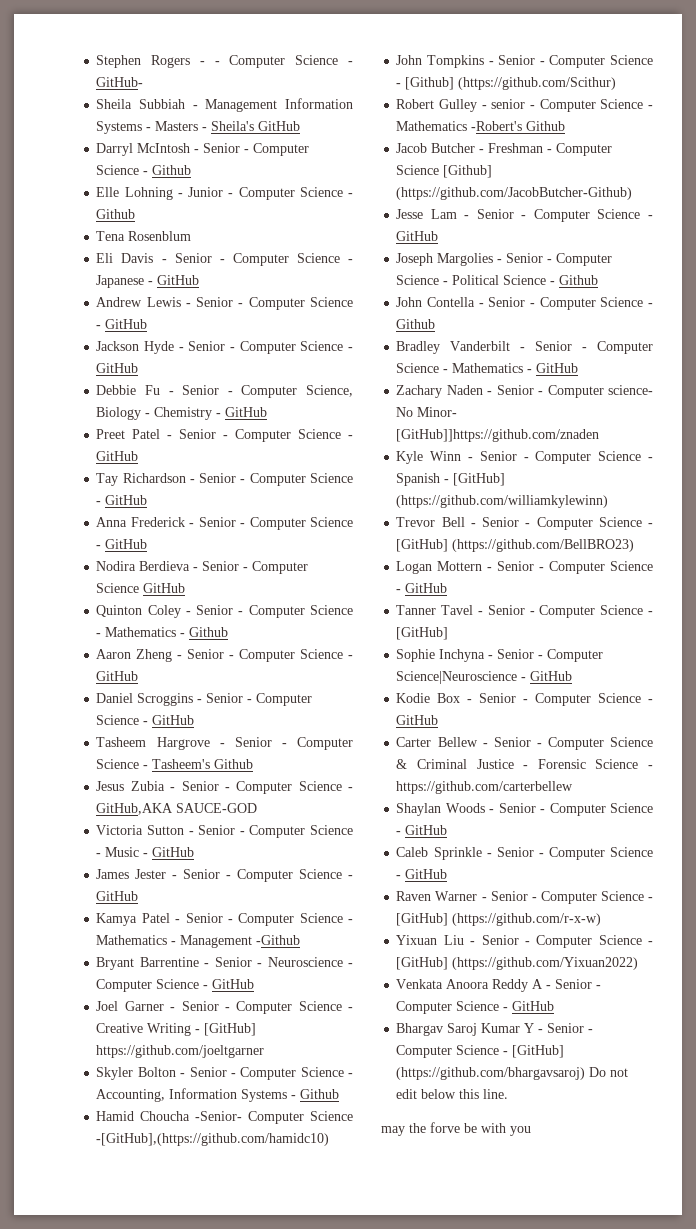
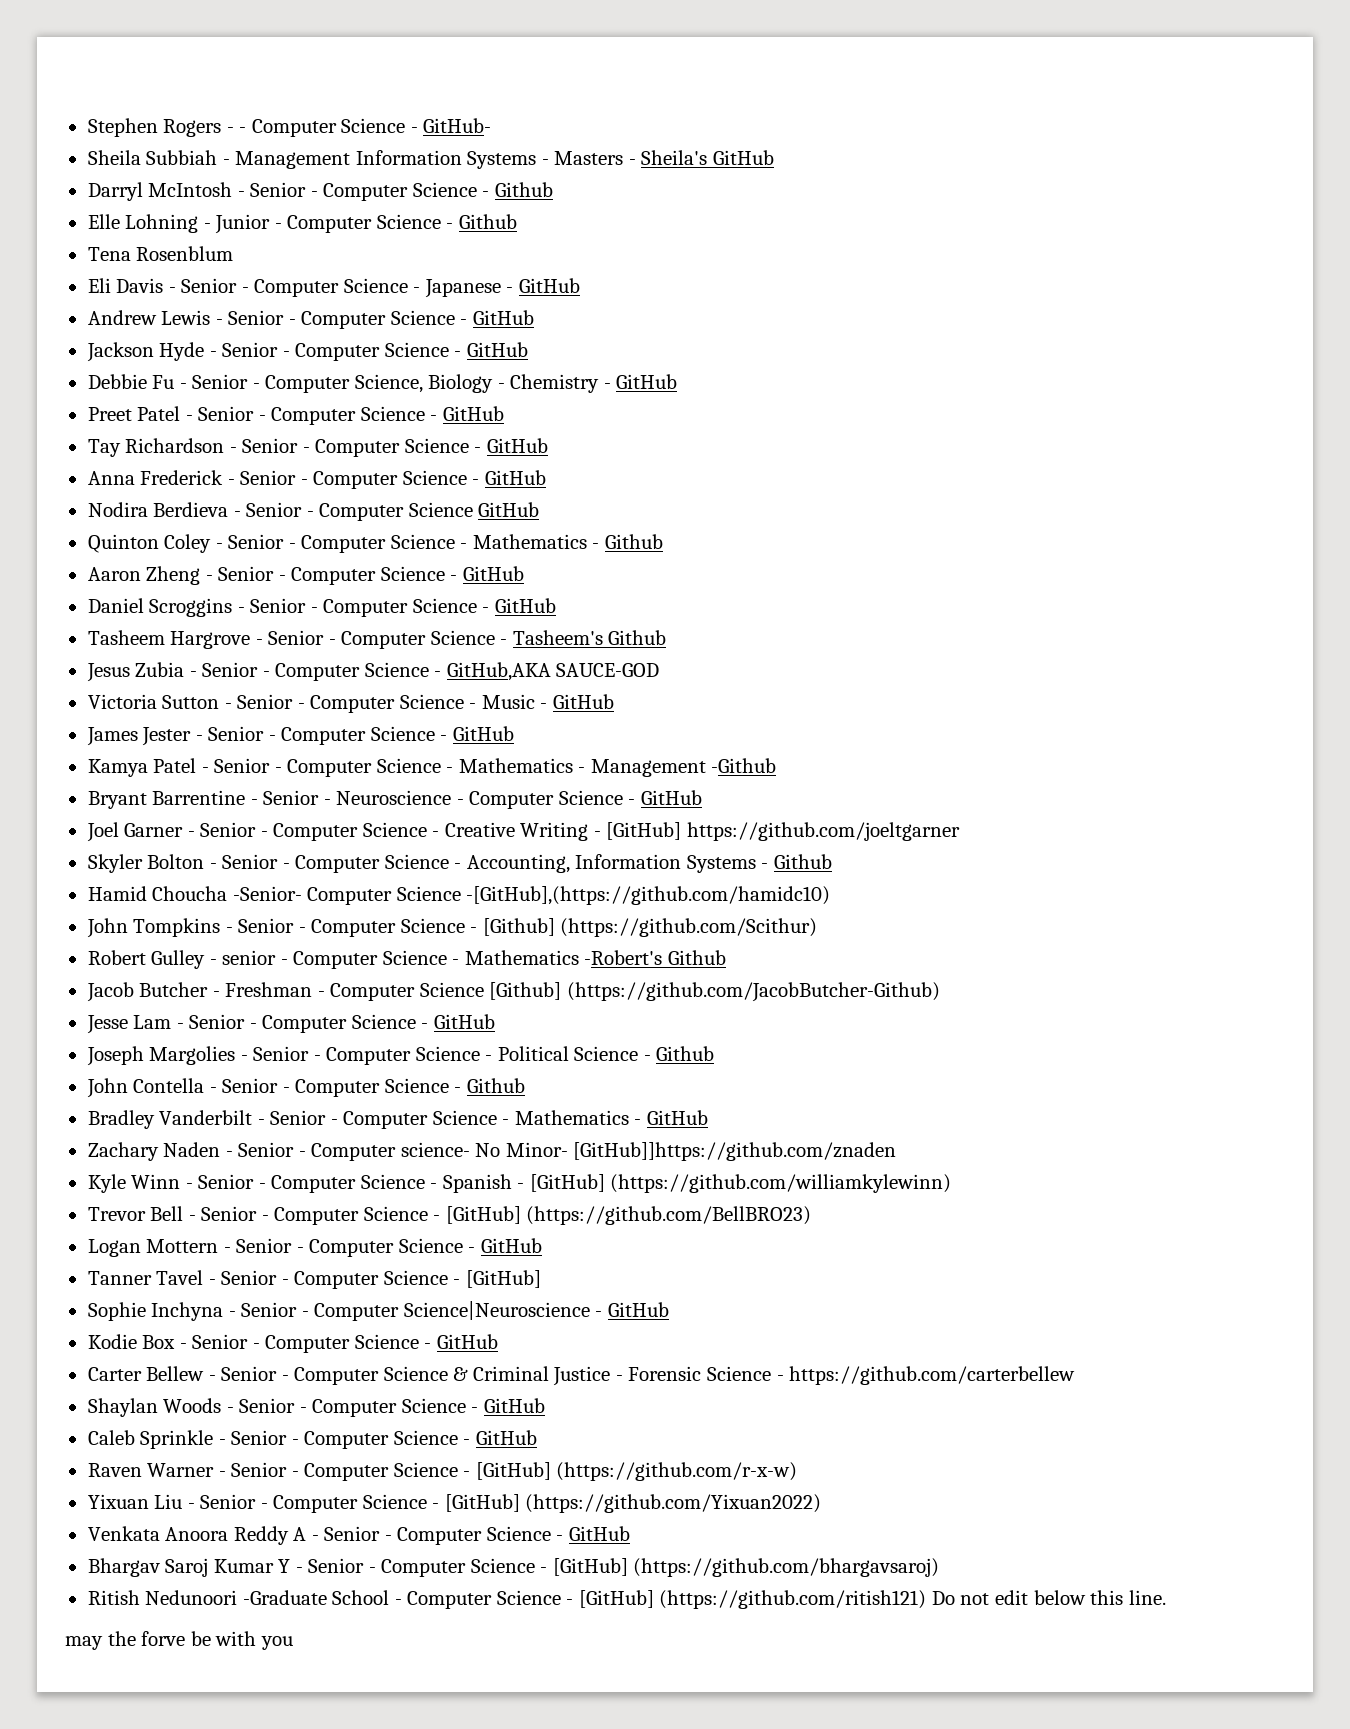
- Bhargav Saroj Kumar Y - Senior - Computer Science - [GitHub] (https://github.com/bhargavsaroj) Do not edit below this line.
+ Bhargav Saroj Kumar Y - Senior - Computer Science - [GitHub] (https://github.com/bhargavsaroj)
+ Ritish Nedunoori -Graduate School - Computer Science - [GitHub] (https://github.com/ritish121) Do not edit below this line.

